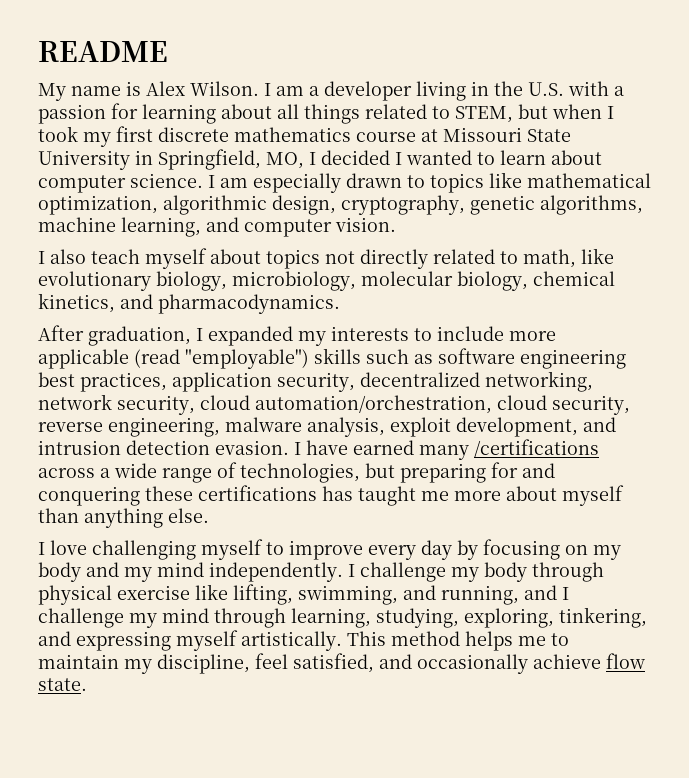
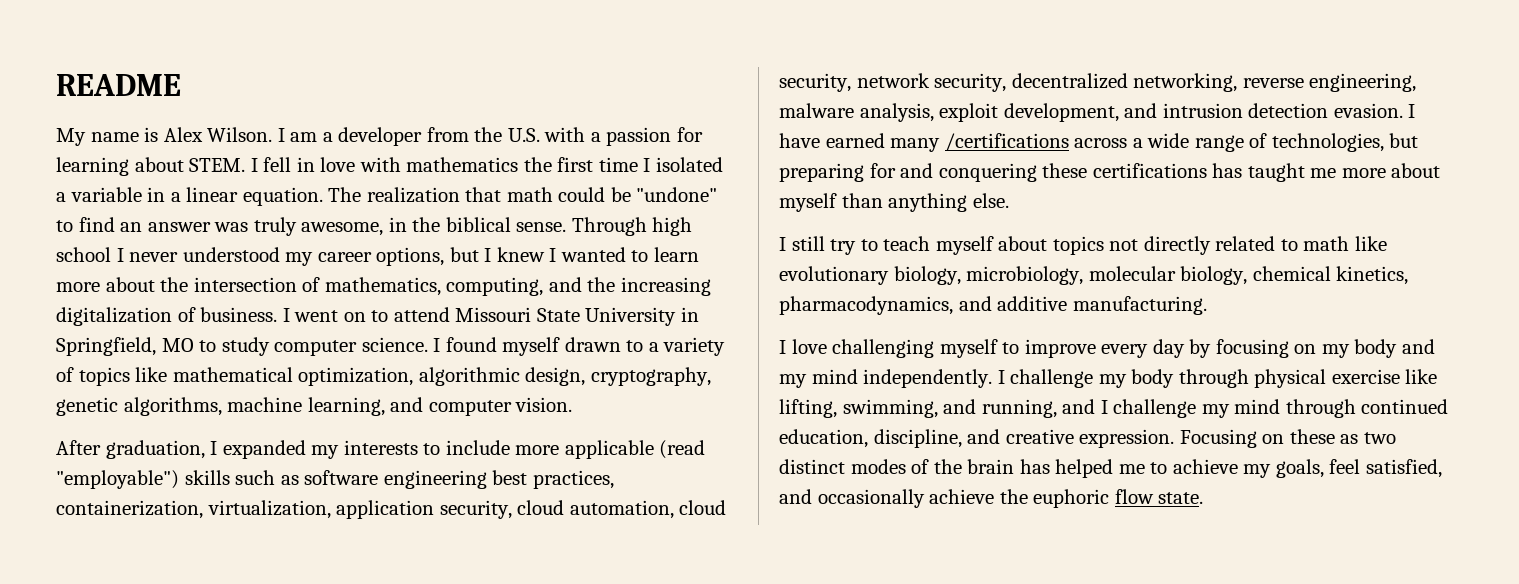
- I am a developer living in the U.S. with a passion for learning about all things related to STEM, but when I took my first discrete mathematics course at Missouri State University in Springfield, MO, I decided I wanted to learn about computer science. I am especially drawn to topics like mathematical optimization, algorithmic design, cryptography, genetic algorithms, machine learning, and computer vision.
+ I am a developer from the U.S. with a passion for learning about STEM. I fell in love with mathematics the first time I isolated a variable in a linear equation. The realization that math could be "undone" to find an answer was truly awesome, in the biblical sense. Through high school I never understood my career options, but I knew I wanted to learn more about the intersection of mathematics, computing, and the increasing digitalization of business. I went on to attend Missouri State University in Springfield, MO to study computer science. I found myself drawn to a variety of topics like mathematical optimization, algorithmic design, cryptography, genetic algorithms, machine learning, and computer vision.
- I also teach myself about topics not directly related to math, like evolutionary biology, microbiology, molecular biology, chemical kinetics, and pharmacodynamics.
- After graduation, I expanded my interests to include more applicable (read "employable") skills such as software engineering best practices, application security, decentralized networking, network security, cloud automation/orchestration, cloud security, reverse engineering, malware analysis, exploit development, and intrusion detection evasion.
+ After graduation, I expanded my interests to include more applicable (read "employable") skills such as software engineering best practices, containerization, virtualization, application security, cloud automation, cloud security, network security, decentralized networking, reverse engineering, malware analysis, exploit development, and intrusion detection evasion.
+ I still try to teach myself about topics not directly related to math like evolutionary biology, microbiology, molecular biology, chemical kinetics, pharmacodynamics, and additive manufacturing.
- I challenge my body through physical exercise like lifting, swimming, and running, and I challenge my mind through learning, studying, exploring, tinkering, and expressing myself artistically. This method helps me to maintain my discipline, feel satisfied, and occasionally achieve flow state.
+ I challenge my body through physical exercise like lifting, swimming, and running, and I challenge my mind through continued education, discipline, and creative expression. Focusing on these as two distinct modes of the brain has helped me to achieve my goals, feel satisfied, and occasionally achieve the euphoric flow state.

